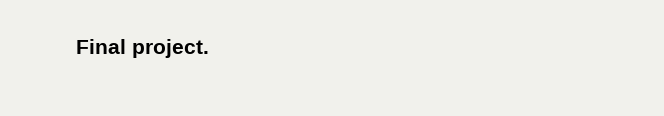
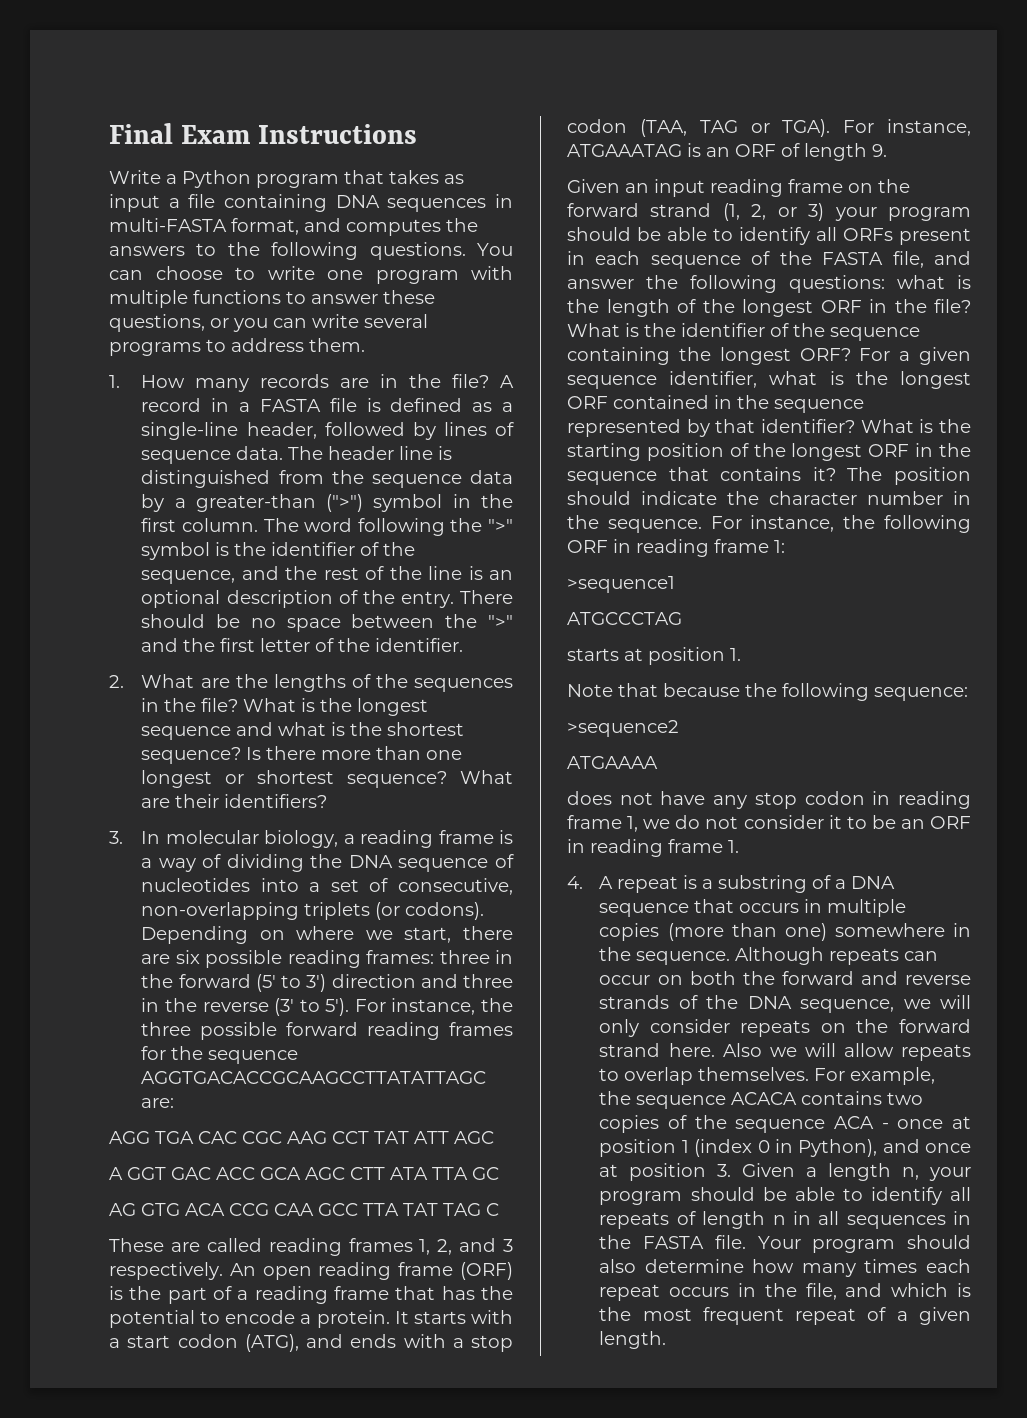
- Final project.
+ Final Exam Instructions
+ Write a Python program that takes as input a file containing DNA sequences in multi-FASTA format, and computes the answers to the following questions. You can choose to write one program with multiple functions to answer these questions, or you can write several programs to address them.
+ 1. How many records are in the file? A record in a FASTA file is defined as a single-line header, followed by lines of sequence data. The header line is distinguished from the sequence data by a greater-than (">") symbol in the first column. The word following the ">" symbol is the identifier of the sequence, and the rest of the line is an optional description of the entry. There should be no space between the ">" and the first letter of the identifier.
+ 2. What are the lengths of the sequences in the file? What is the longest sequence and what is the shortest sequence? Is there more than one longest or shortest sequence? What are their identifiers?
+ 3. In molecular biology, a reading frame is a way of dividing the DNA sequence of nucleotides into a set of consecutive, non-overlapping triplets (or codons). Depending on where we start, there are six possible reading frames: three in the forward (5' to 3') direction and three in the reverse (3' to 5'). For instance, the three possible forward reading frames for the sequence AGGTGACACCGCAAGCCTTATATTAGC are:
+ AGG TGA CAC CGC AAG CCT TAT ATT AGC
+ A GGT GAC ACC GCA AGC CTT ATA TTA GC
+ AG GTG ACA CCG CAA GCC TTA TAT TAG C
+ These are called reading frames 1, 2, and 3 respectively. An open reading frame (ORF) is the part of a reading frame that has the potential to encode a protein. It starts with a start codon (ATG), and ends with a stop codon (TAA, TAG or TGA). For instance, ATGAAATAG is an ORF of length 9.
+ Given an input reading frame on the forward strand (1, 2, or 3) your program should be able to identify all ORFs present in each sequence of the FASTA file, and answer the following questions: what is the length of the longest ORF in the file? What is the identifier of the sequence containing the longest ORF? For a given sequence identifier, what is the longest ORF contained in the sequence represented by that identifier? What is the starting position of the longest ORF in the sequence that contains it? The position should indicate the character number in the sequence. For instance, the following ORF in reading frame 1:
+ >sequence1
+ ATGCCCTAG
+ starts at position 1.
+ Note that because the following sequence:
+ >sequence2
+ ATGAAAA
+ does not have any stop codon in reading frame 1, we do not consider it to be an ORF in reading frame 1.
+ 4. A repeat is a substring of a DNA sequence that occurs in multiple copies (more than one) somewhere in the sequence. Although repeats can occur on both the forward and reverse strands of the DNA sequence, we will only consider repeats on the forward strand here. Also we will allow repeats to overlap themselves. For example, the sequence ACACA contains two copies of the sequence ACA - once at position 1 (index 0 in Python), and once at position 3. Given a length n, your program should be able to identify all repeats of length n in all sequences in the FASTA file. Your program should also determine how many times each repeat occurs in the file, and which is the most frequent repeat of a given length.

